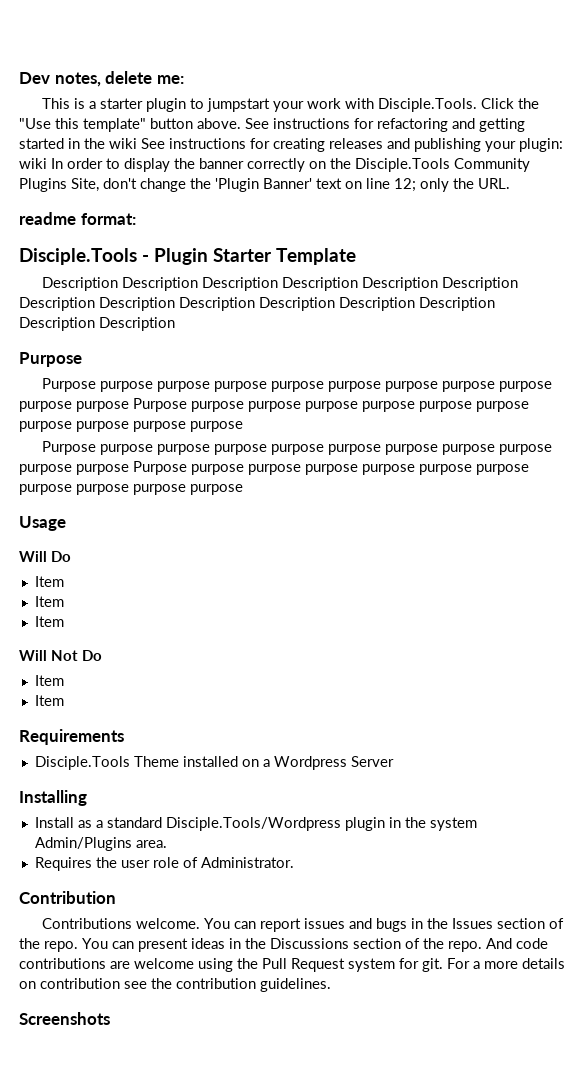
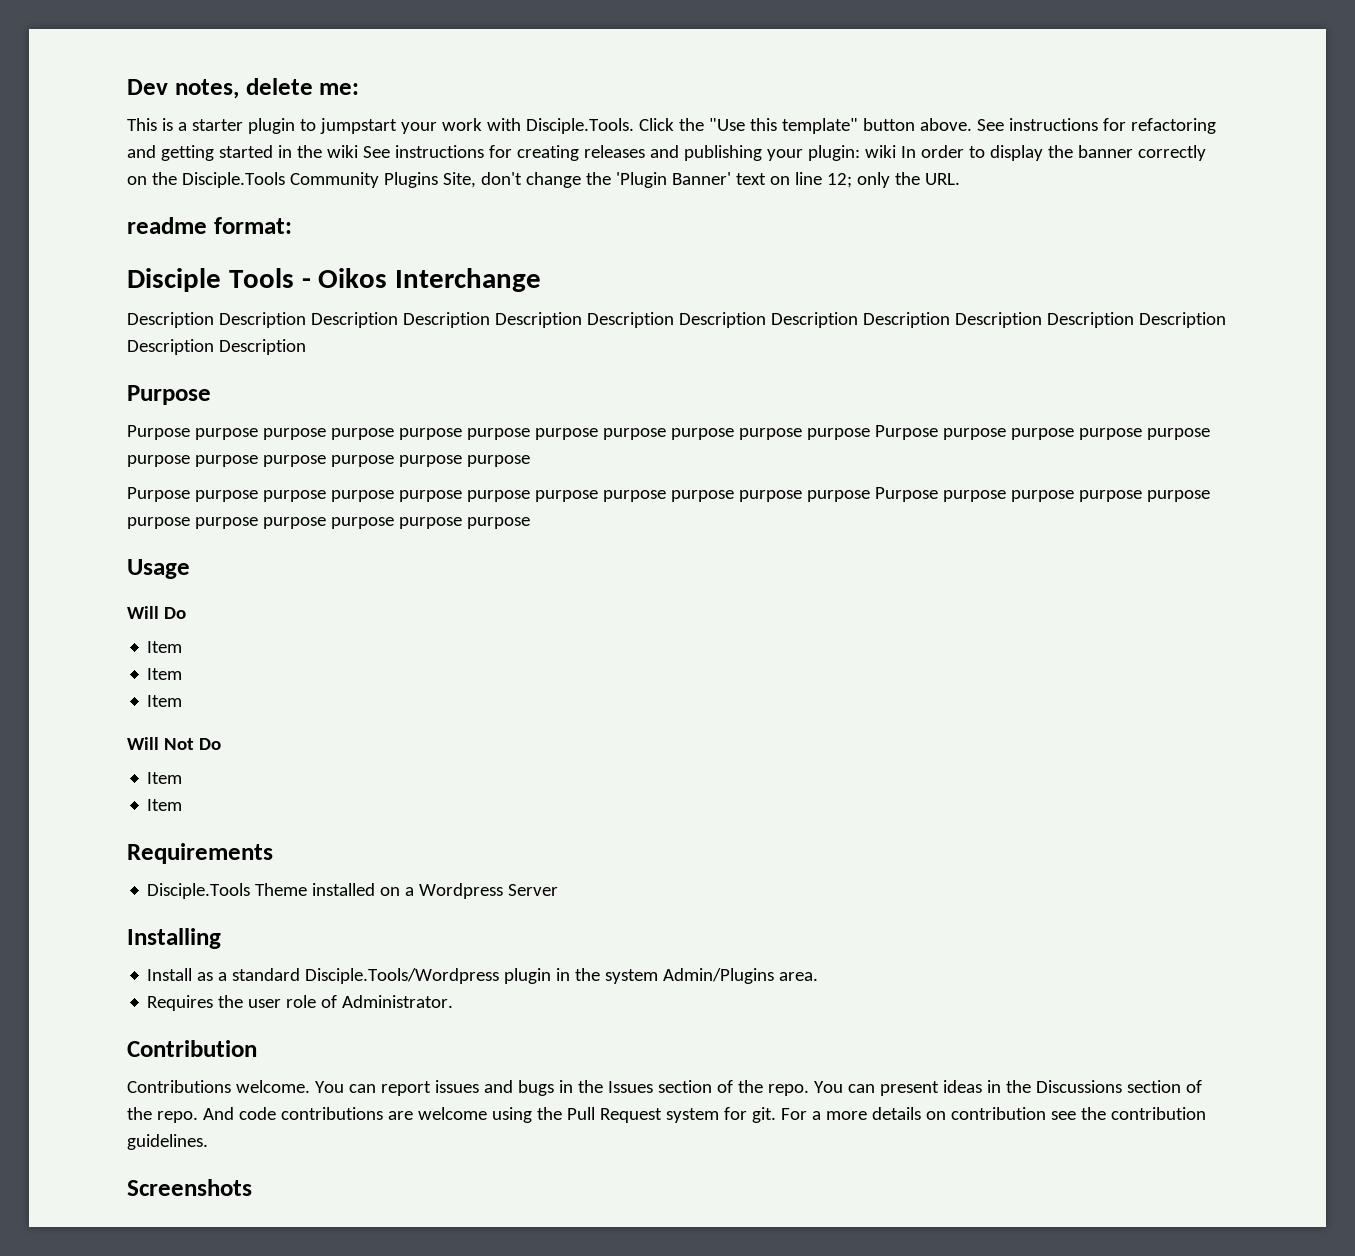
- Disciple.Tools - Plugin Starter Template
+ Disciple Tools - Oikos Interchange

